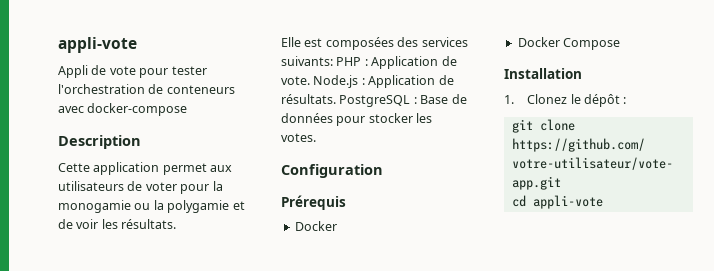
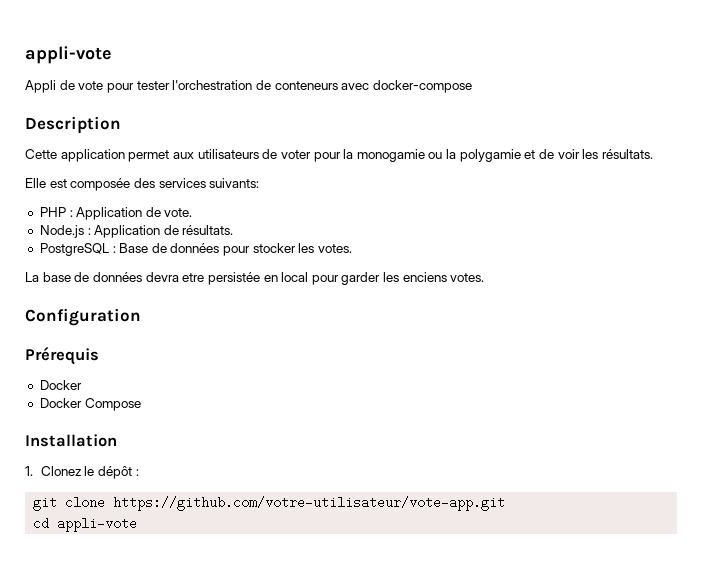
- Elle est composées des services suivants: PHP : Application de vote. Node.js : Application de résultats. PostgreSQL : Base de données pour stocker les votes.
+ Elle est composée des services suivants:
+ PHP : Application de vote.
+ Node.js : Application de résultats.
+ PostgreSQL : Base de données pour stocker les votes.
+ La base de données devra etre persistée en local pour garder les enciens votes.

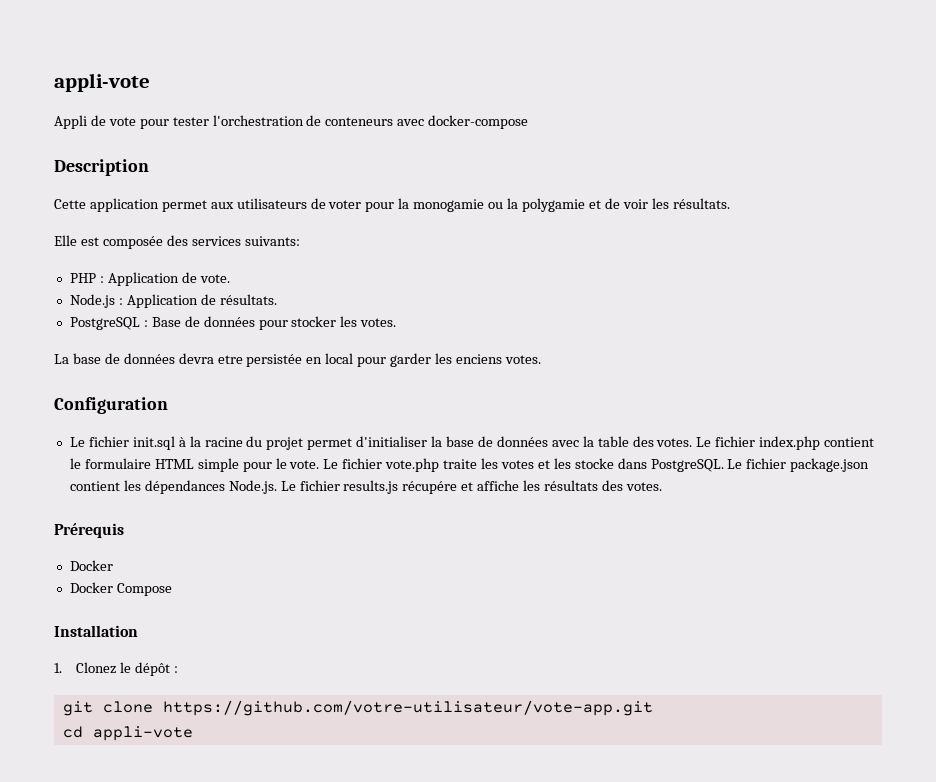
+ Le fichier init.sql à la racine du projet permet d'initialiser la base de données avec la table des votes. Le fichier index.php contient le formulaire HTML simple pour le vote. Le fichier vote.php traite les votes et les stocke dans PostgreSQL. Le fichier package.json contient les dépendances Node.js. Le fichier results.js récupére et affiche les résultats des votes.

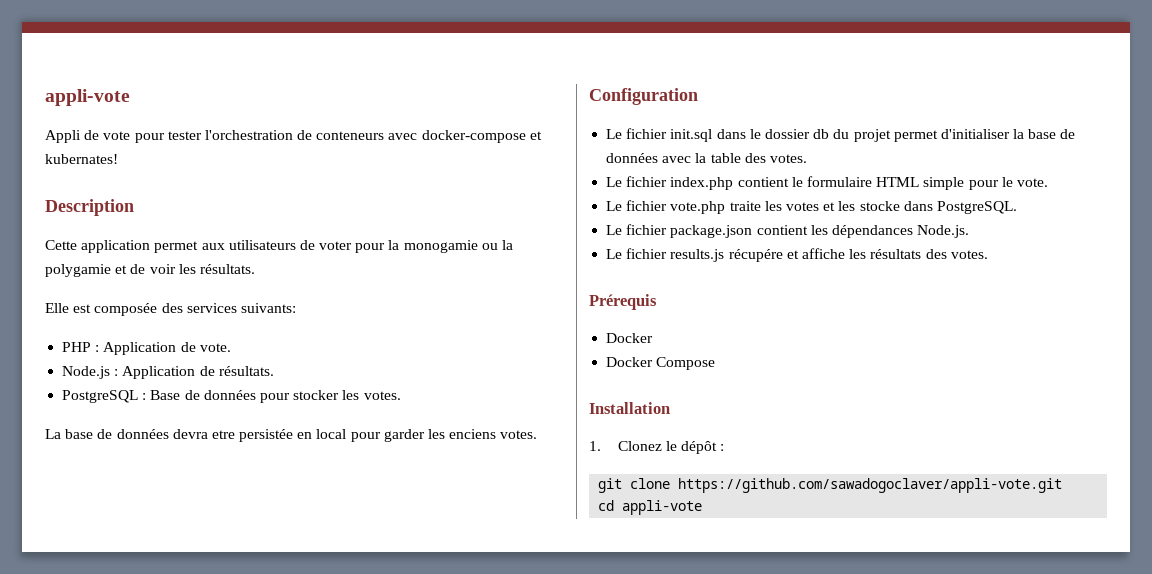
- Appli de vote pour tester l'orchestration de conteneurs avec docker-compose
+ Appli de vote pour tester l'orchestration de conteneurs avec docker-compose et kubernates!
- Le fichier init.sql à la racine du projet permet d'initialiser la base de données avec la table des votes. Le fichier index.php contient le formulaire HTML simple pour le vote. Le fichier vote.php traite les votes et les stocke dans PostgreSQL. Le fichier package.json contient les dépendances Node.js. Le fichier results.js récupére et affiche les résultats des votes.
+ Le fichier init.sql dans le dossier db du projet permet d'initialiser la base de données avec la table des votes.
+ Le fichier index.php contient le formulaire HTML simple pour le vote.
+ Le fichier vote.php traite les votes et les stocke dans PostgreSQL.
+ Le fichier package.json contient les dépendances Node.js.
+ Le fichier results.js récupére et affiche les résultats des votes.
- git clone https://github.com/votre-utilisateur/vote-app.git
+ git clone https://github.com/sawadogoclaver/appli-vote.git

